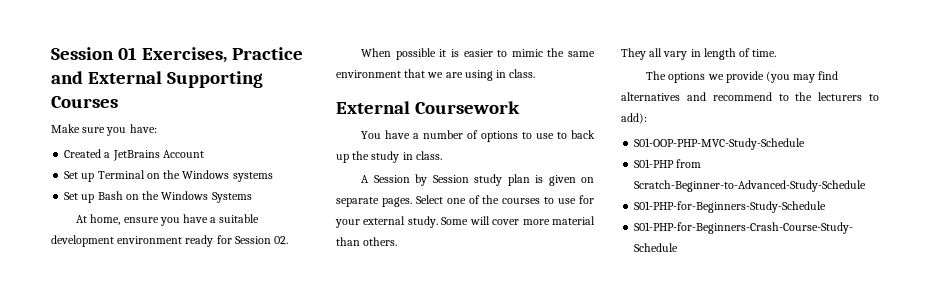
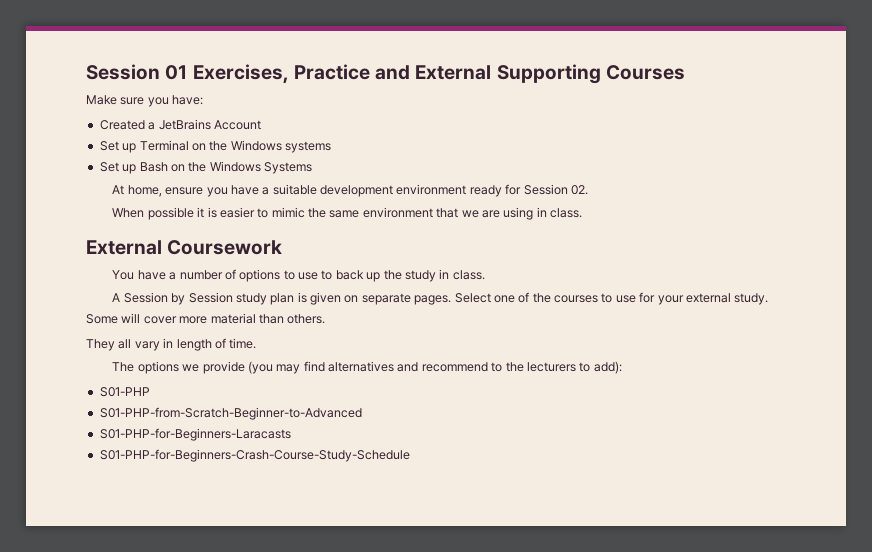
- S01-OOP-PHP-MVC-Study-Schedule
- S01-PHP from Scratch-Beginner-to-Advanced-Study-Schedule
- S01-PHP-for-Beginners-Study-Schedule
+ S01-PHP
+ S01-PHP-from-Scratch-Beginner-to-Advanced
+ S01-PHP-for-Beginners-Laracasts

